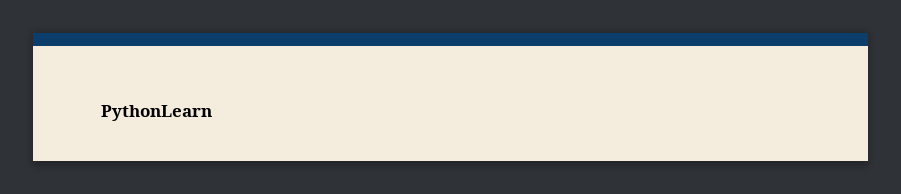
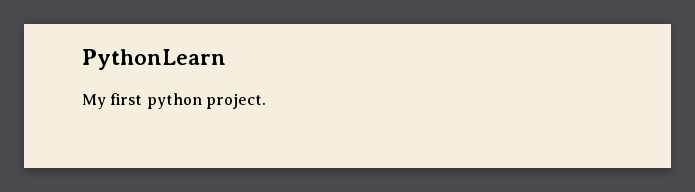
+ My first python project.

